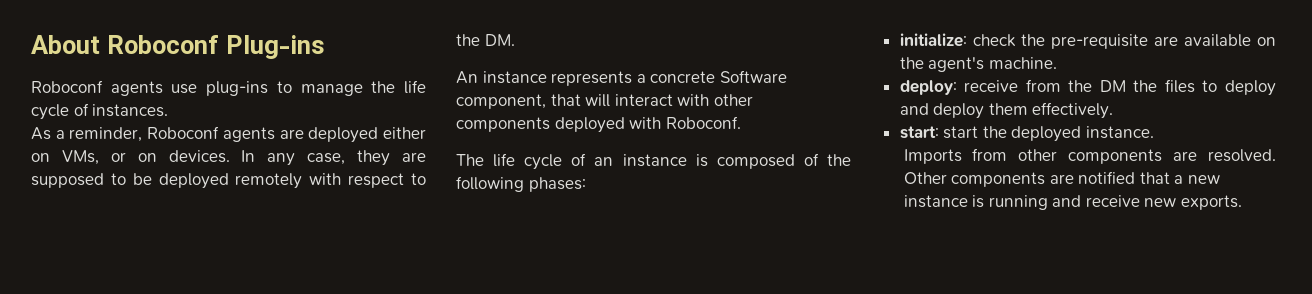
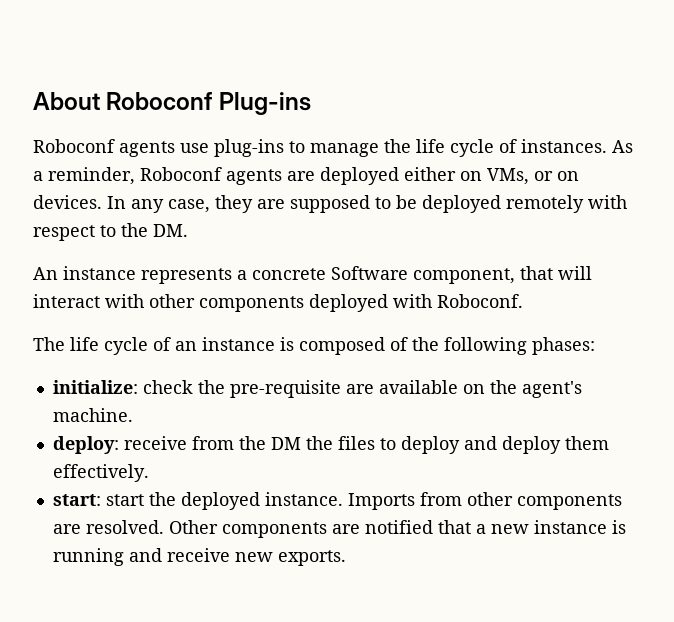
- Roboconf agents use plug-ins to manage the life cycle of instances.
- As a reminder, Roboconf agents are deployed either on VMs, or on devices.
+ Roboconf agents use plug-ins to manage the life cycle of instances. As a reminder, Roboconf agents are deployed either on VMs, or on devices.
- start: start the deployed instance.
- Imports from other components are resolved.
+ start: start the deployed instance. Imports from other components are resolved.

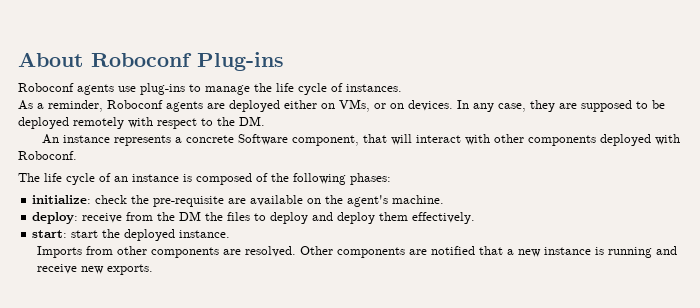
- Roboconf agents use plug-ins to manage the life cycle of instances. As a reminder, Roboconf agents are deployed either on VMs, or on devices.
+ Roboconf agents use plug-ins to manage the life cycle of instances.
+ As a reminder, Roboconf agents are deployed either on VMs, or on devices.
- start: start the deployed instance. Imports from other components are resolved.
+ start: start the deployed instance.
+ Imports from other components are resolved.

